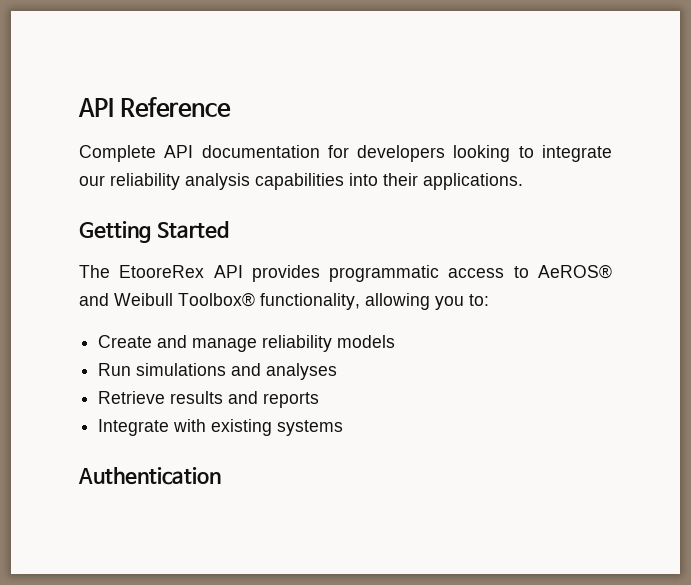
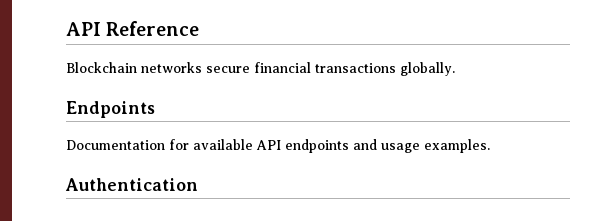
- Complete API documentation for developers looking to integrate our reliability analysis capabilities into their applications.
- Getting Started
- The EtooreRex API provides programmatic access to AeROS® and Weibull Toolbox® functionality, allowing you to:
- Create and manage reliability models
- Run simulations and analyses
- Retrieve results and reports
- Integrate with existing systems
+ Blockchain networks secure financial transactions globally.
+ Endpoints
+ Documentation for available API endpoints and usage examples.

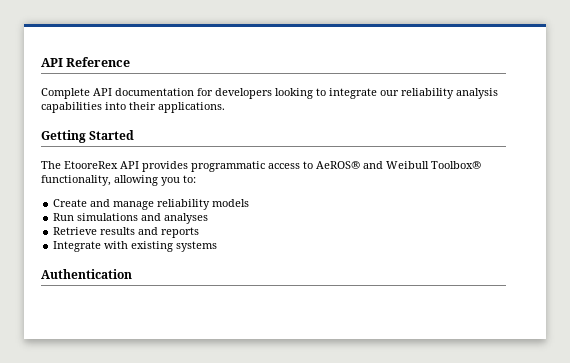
- Blockchain networks secure financial transactions globally.
- Endpoints
- Documentation for available API endpoints and usage examples.
+ Complete API documentation for developers looking to integrate our reliability analysis capabilities into their applications.
+ Getting Started
+ The EtooreRex API provides programmatic access to AeROS® and Weibull Toolbox® functionality, allowing you to:
+ Create and manage reliability models
+ Run simulations and analyses
+ Retrieve results and reports
+ Integrate with existing systems

